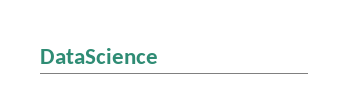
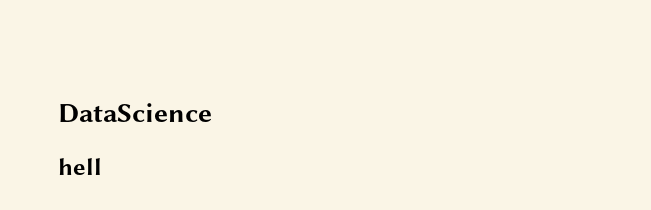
+ hell

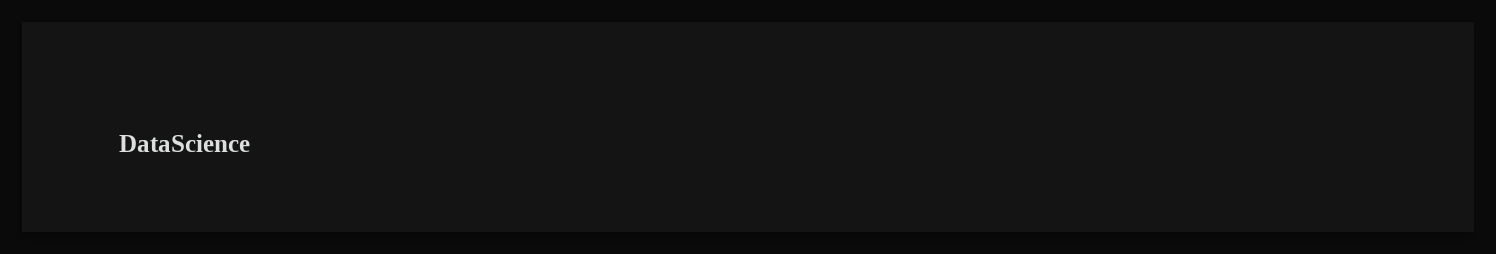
- hell

